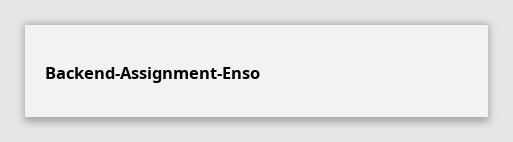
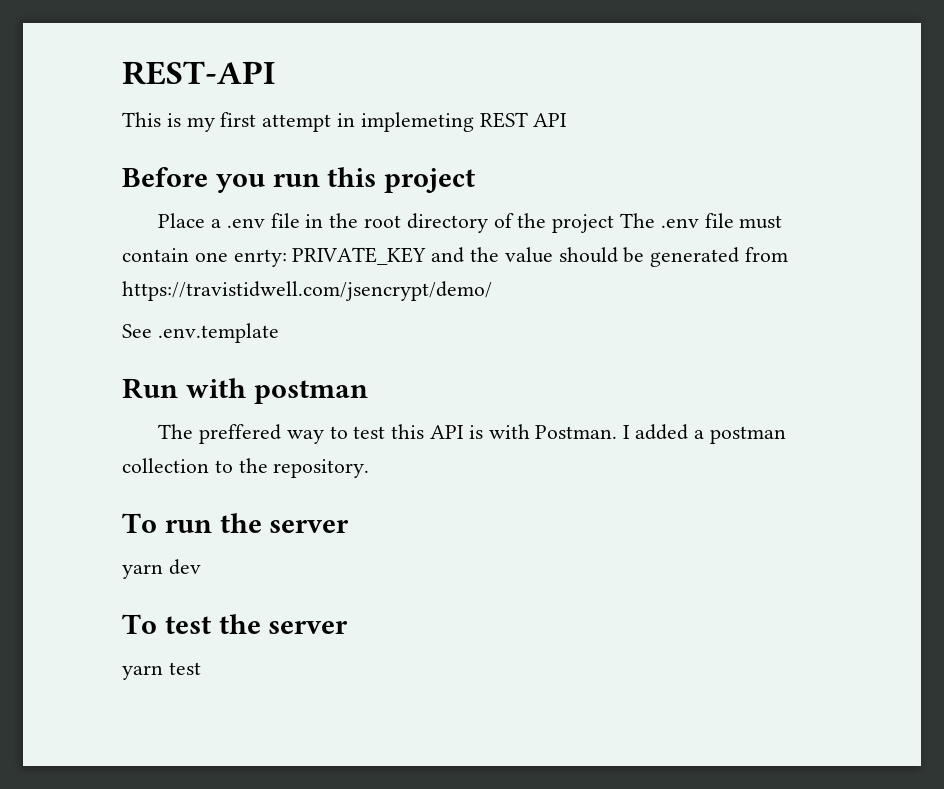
- Backend-Assignment-Enso
+ REST-API
+ This is my first attempt in implemeting REST API
+ Before you run this project
+ Place a .env file in the root directory of the project The .env file must contain one enrty: PRIVATE_KEY and the value should be generated from https://travistidwell.com/jsencrypt/demo/
+ See .env.template
+ Run with postman
+ The preffered way to test this API is with Postman. I added a postman collection to the repository.
+ To run the server
+ yarn dev
+ To test the server
+ yarn test

